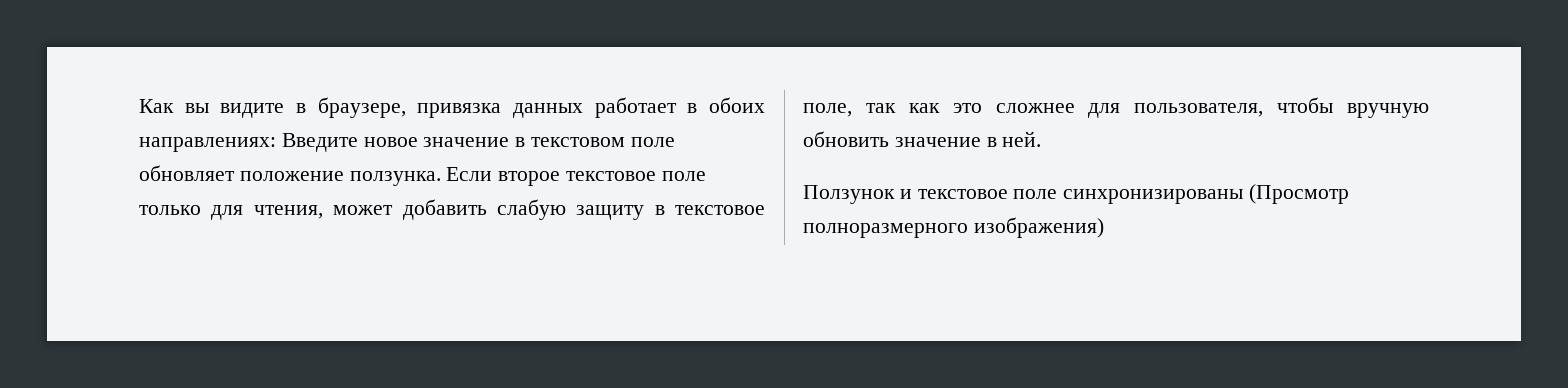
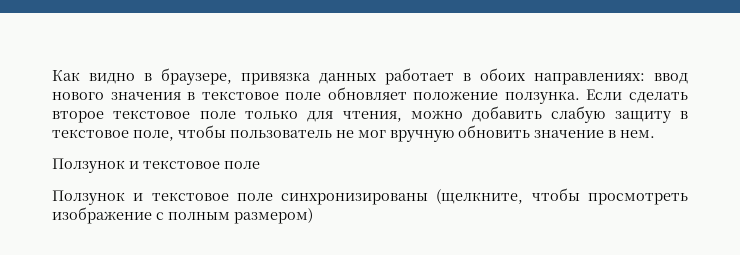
- Как вы видите в браузере, привязка данных работает в обоих направлениях: Введите новое значение в текстовом поле обновляет положение ползунка.
+ Как видно в браузере, привязка данных работает в обоих направлениях: ввод нового значения в текстовое поле обновляет положение ползунка.
- Если второе текстовое поле только для чтения, может добавить слабую защиту в текстовое поле, так как это сложнее для пользователя, чтобы вручную обновить значение в ней.
+ Если сделать второе текстовое поле только для чтения, можно добавить слабую защиту в текстовое поле, чтобы пользователь не мог вручную обновить значение в нем.
+ Ползунок и текстовое поле
- Ползунок и текстовое поле синхронизированы (Просмотр полноразмерного изображения)
+ Ползунок и текстовое поле синхронизированы (щелкните, чтобы просмотреть изображение с полным размером)

